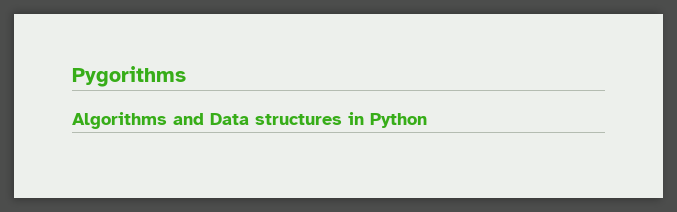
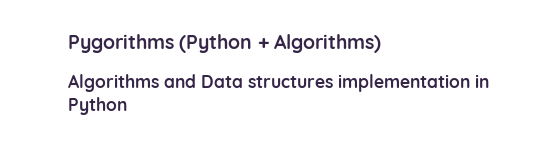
- Pygorithms
+ Pygorithms (Python + Algorithms)
- Algorithms and Data structures in Python
+ Algorithms and Data structures implementation in Python

